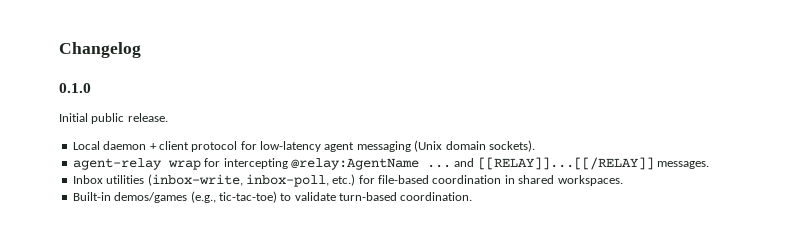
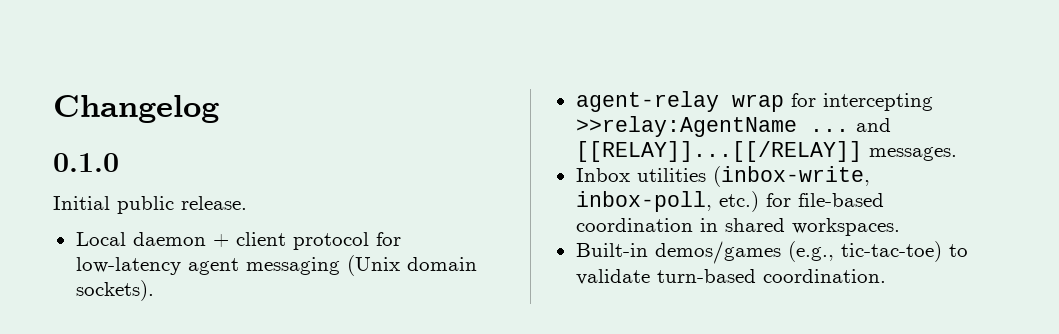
- agent-relay wrap for intercepting @relay:AgentName ... and [[RELAY]]...[[/RELAY]] messages.
+ agent-relay wrap for intercepting >>relay:AgentName ... and [[RELAY]]...[[/RELAY]] messages.

